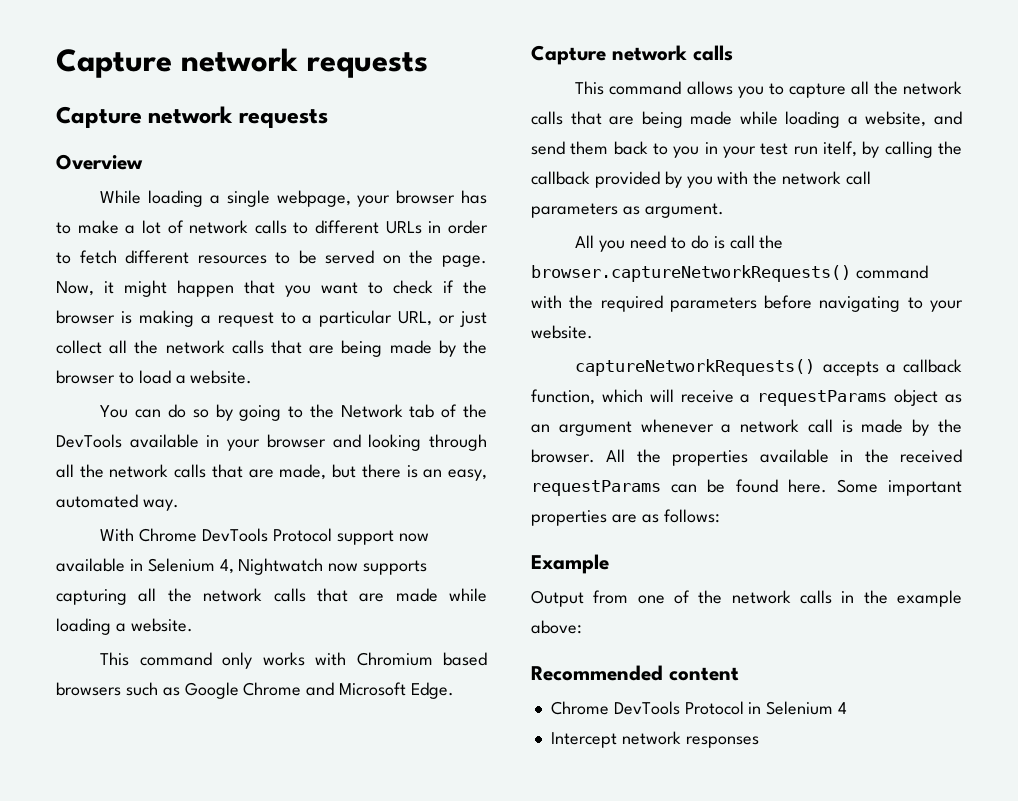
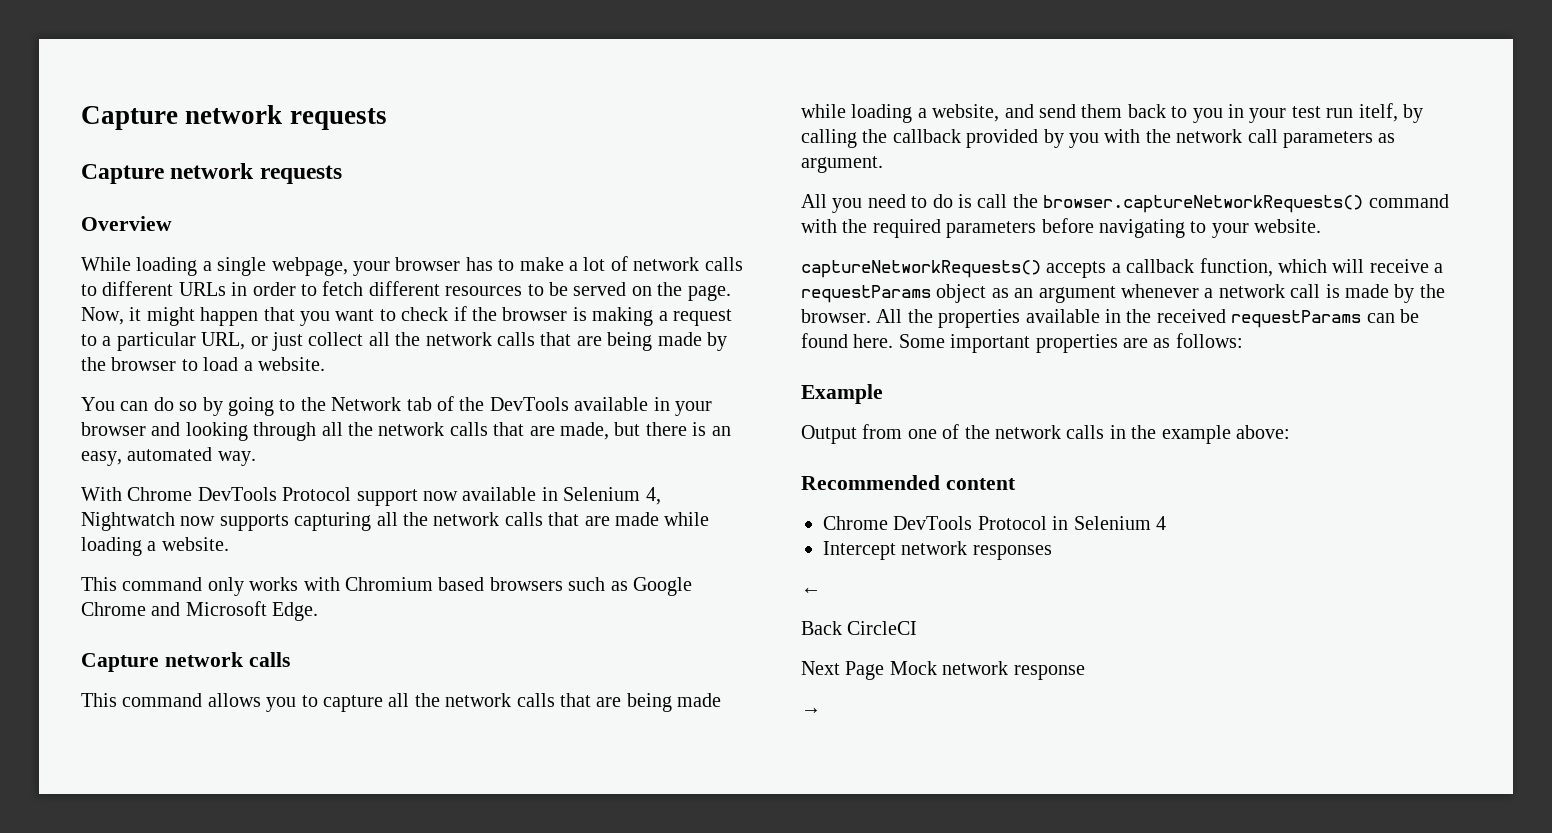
+ ←
+ Back CircleCI
+ Next Page Mock network response
+ →

